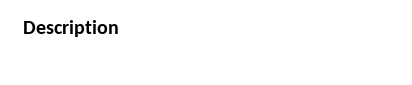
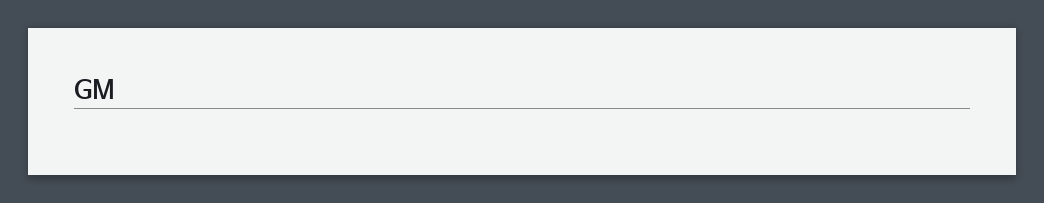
- Description
+ GM

